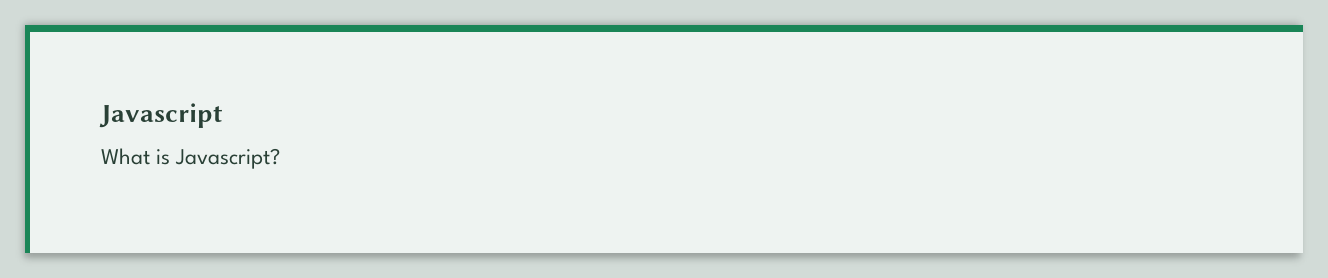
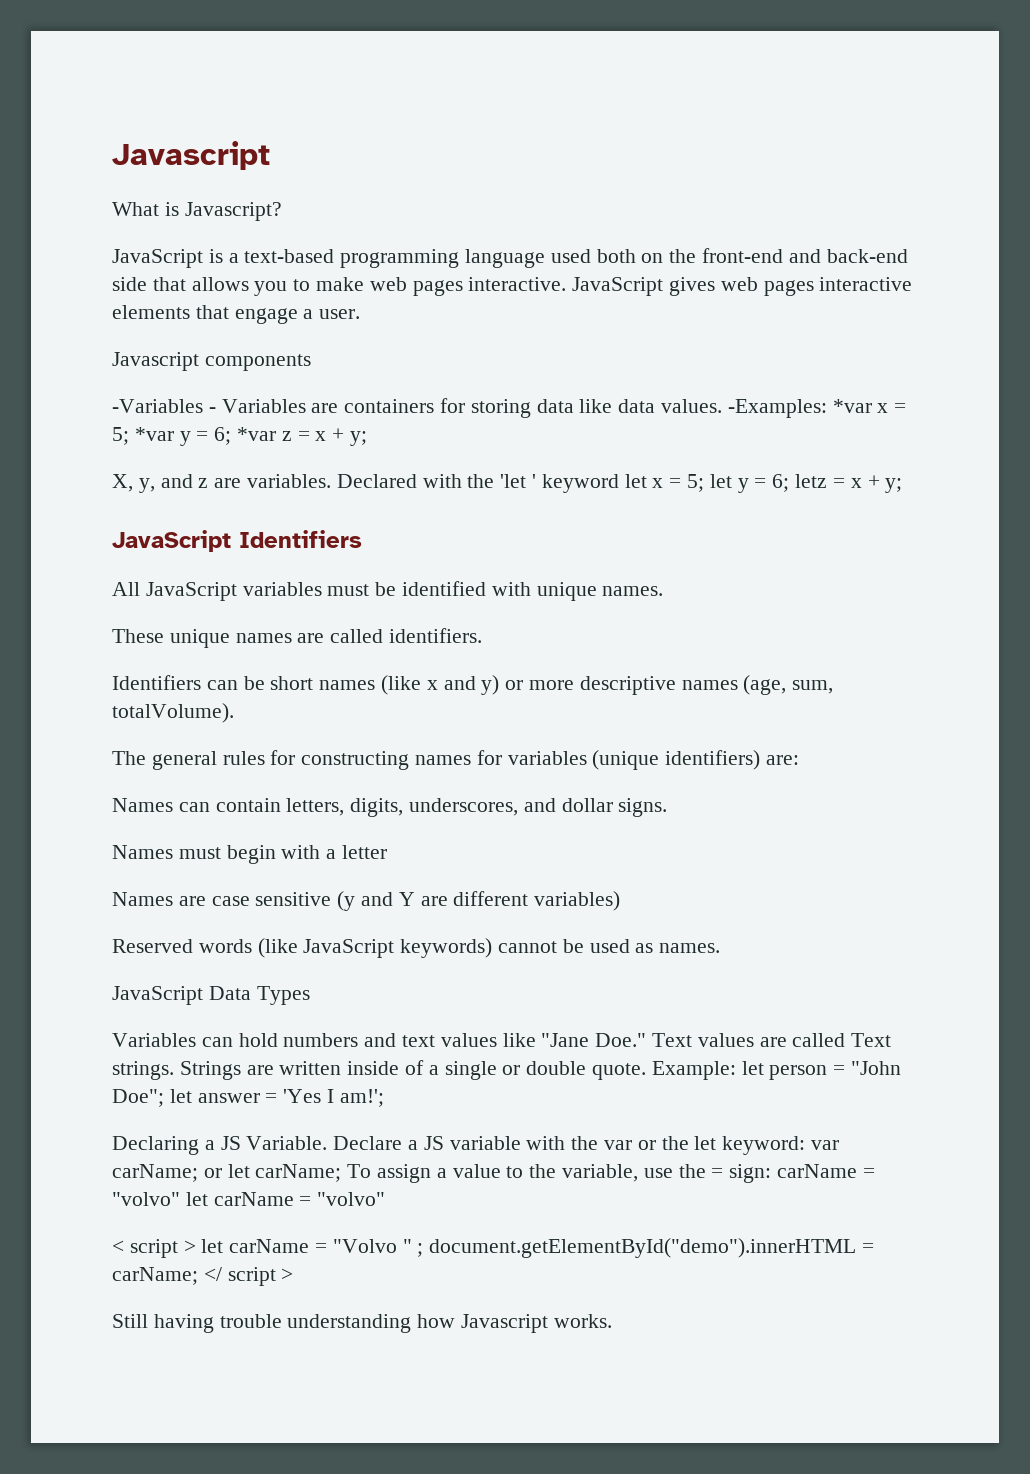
+ JavaScript is a text-based programming language used both on the front-end and back-end side that allows you to make web pages interactive. JavaScript gives web pages interactive elements that engage a user.
+ Javascript components
+ -Variables - Variables are containers for storing data like data values. -Examples: *var x = 5; *var y = 6; *var z = x + y;
+ X, y, and z are variables. Declared with the 'let ' keyword let x = 5; let y = 6; letz = x + y;
+ JavaScript Identifiers
+ All JavaScript variables must be identified with unique names.
+ These unique names are called identifiers.
+ Identifiers can be short names (like x and y) or more descriptive names (age, sum, totalVolume).
+ The general rules for constructing names for variables (unique identifiers) are:
+ Names can contain letters, digits, underscores, and dollar signs.
+ Names must begin with a letter
+ Names are case sensitive (y and Y are different variables)
+ Reserved words (like JavaScript keywords) cannot be used as names.
+ JavaScript Data Types
+ Variables can hold numbers and text values like "Jane Doe." Text values are called Text strings. Strings are written inside of a single or double quote. Example: let person = "John Doe"; let answer = 'Yes I am!';
+ Declaring a JS Variable. Declare a JS variable with the var or the let keyword: var carName; or let carName; To assign a value to the variable, use the = sign: carName = "volvo" let carName = "volvo"
+ < script > let carName = "Volvo " ; document.getElementById("demo").innerHTML = carName; </ script >
+ Still having trouble understanding how Javascript works.

